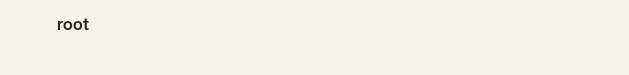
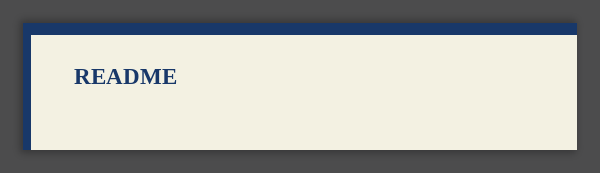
- root
+ README

